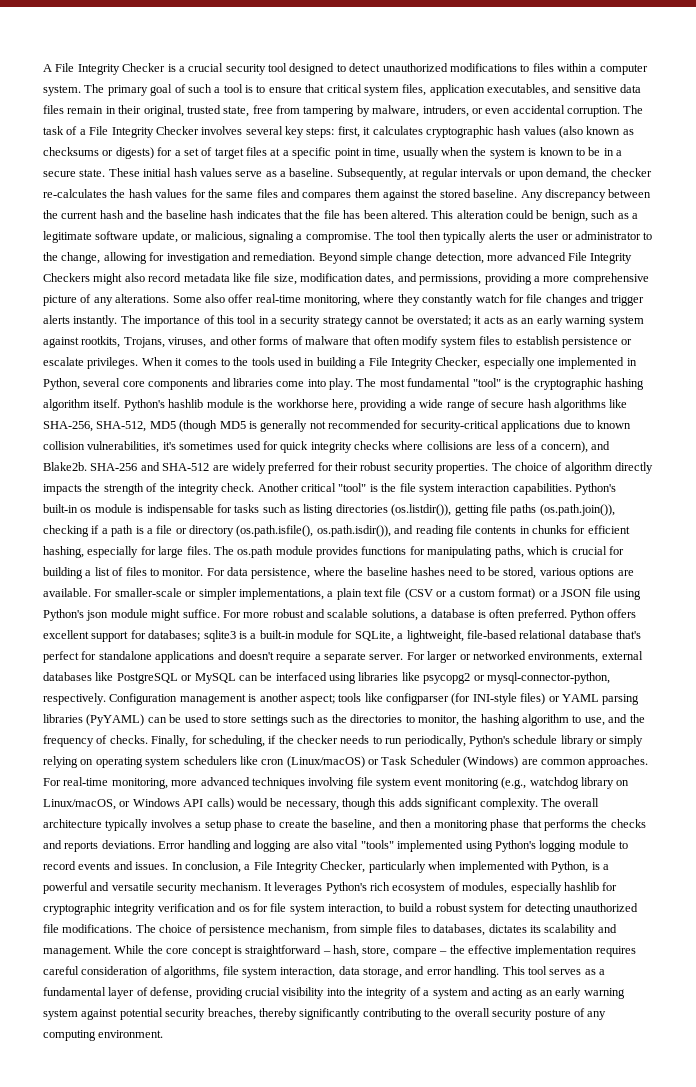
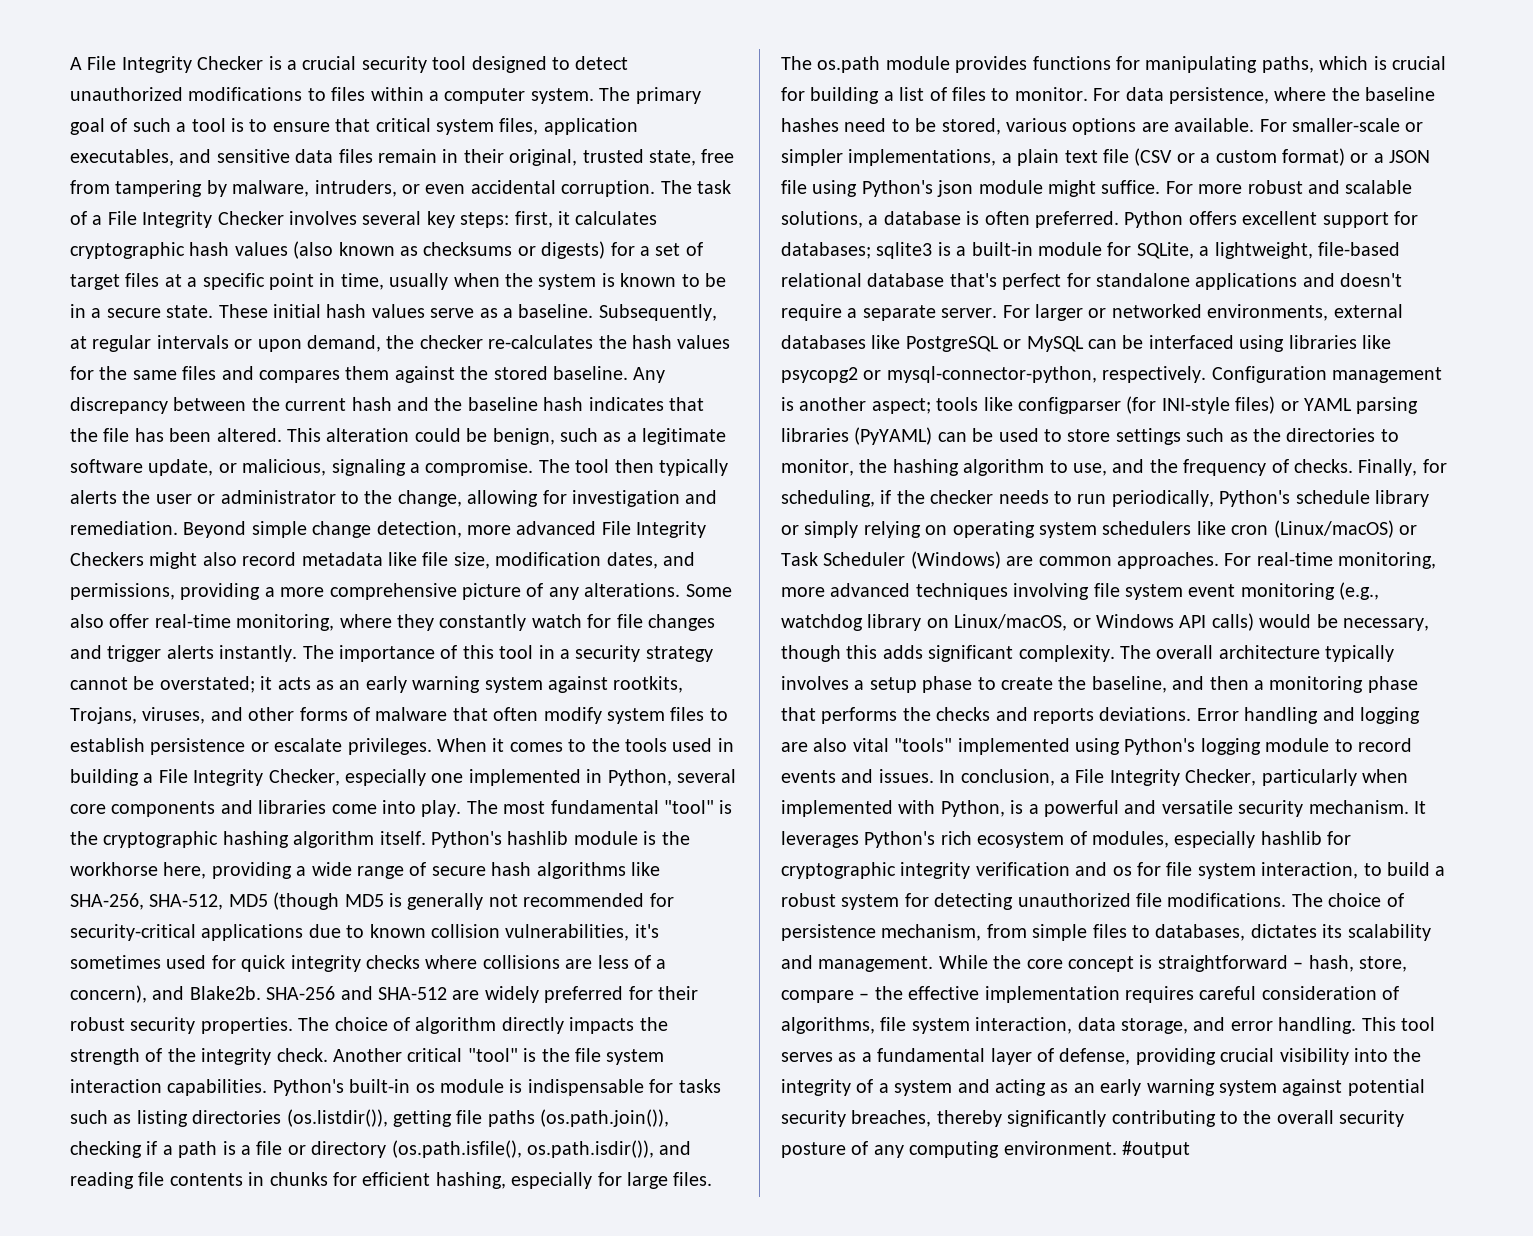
+ #output

